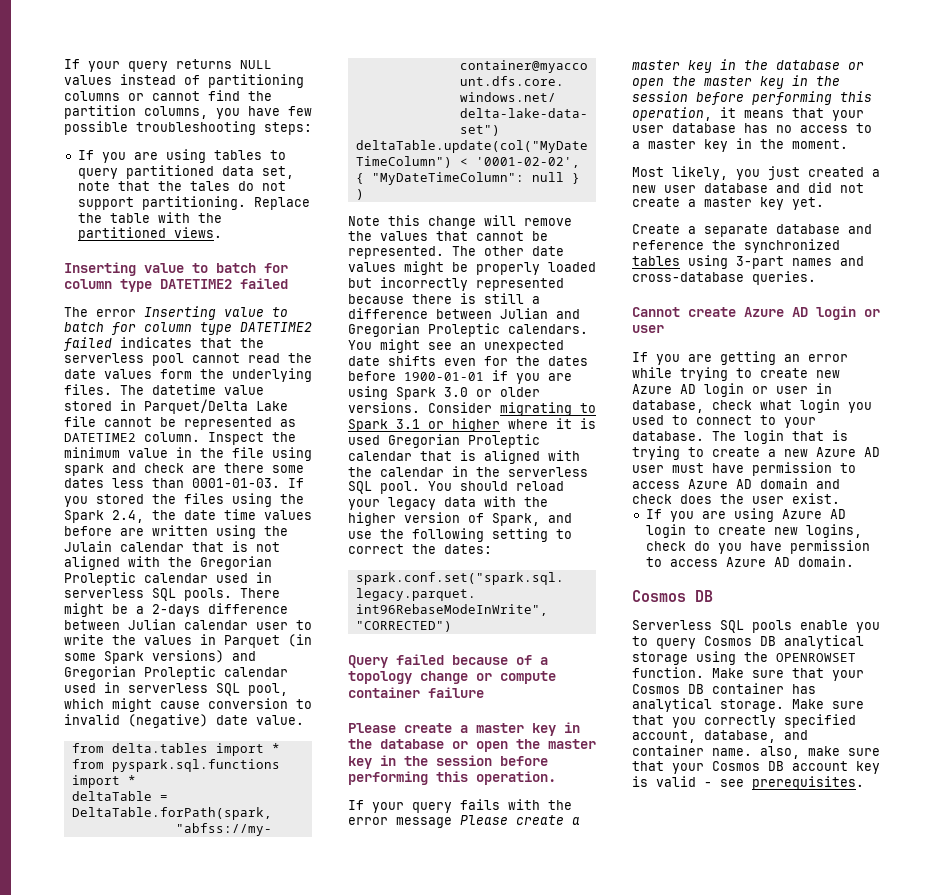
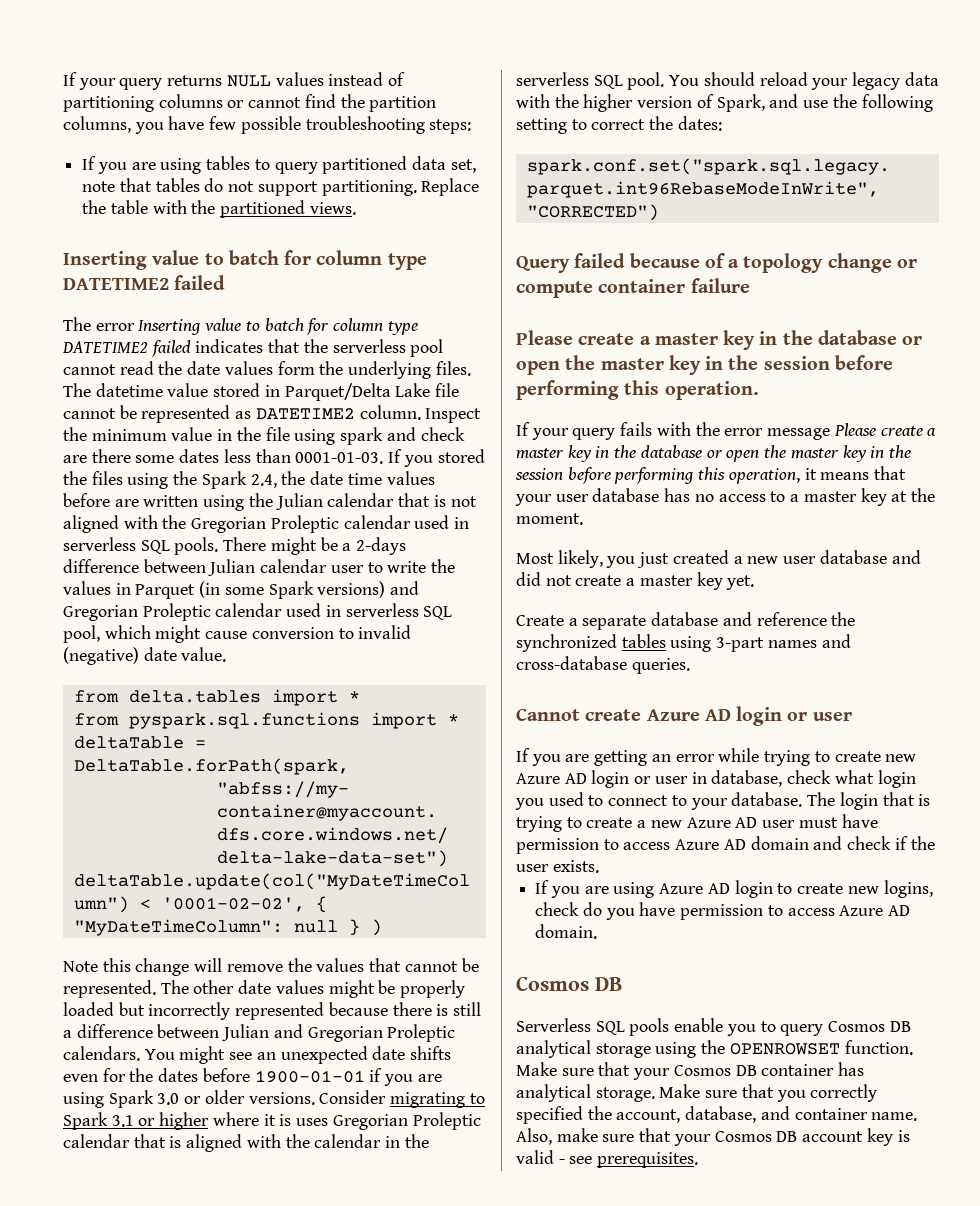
- If you are using tables to query partitioned data set, note that the tales do not support partitioning.
+ If you are using tables to query partitioned data set, note that tables do not support partitioning.
- If you stored the files using the Spark 2.4, the date time values before are written using the Julain calendar that is not aligned with the Gregorian Proleptic calendar used in serverless SQL pools.
+ If you stored the files using the Spark 2.4, the date time values before are written using the Julian calendar that is not aligned with the Gregorian Proleptic calendar used in serverless SQL pools.
- Consider migrating to Spark 3.1 or higher where it is used Gregorian Proleptic calendar that is aligned with the calendar in the serverless SQL pool.
+ Consider migrating to Spark 3.1 or higher where it is uses Gregorian Proleptic calendar that is aligned with the calendar in the serverless SQL pool.
- If your query fails with the error message Please create a master key in the database or open the master key in the session before performing this operation, it means that your user database has no access to a master key in the moment.
+ If your query fails with the error message Please create a master key in the database or open the master key in the session before performing this operation, it means that your user database has no access to a master key at the moment.
- The login that is trying to create a new Azure AD user must have permission to access Azure AD domain and check does the user exist.
+ The login that is trying to create a new Azure AD user must have permission to access Azure AD domain and check if the user exists.
- Make sure that you correctly specified account, database, and container name. also, make sure that your Cosmos DB account key is valid - see prerequisites.
+ Make sure that you correctly specified the account, database, and container name. Also, make sure that your Cosmos DB account key is valid - see prerequisites.

